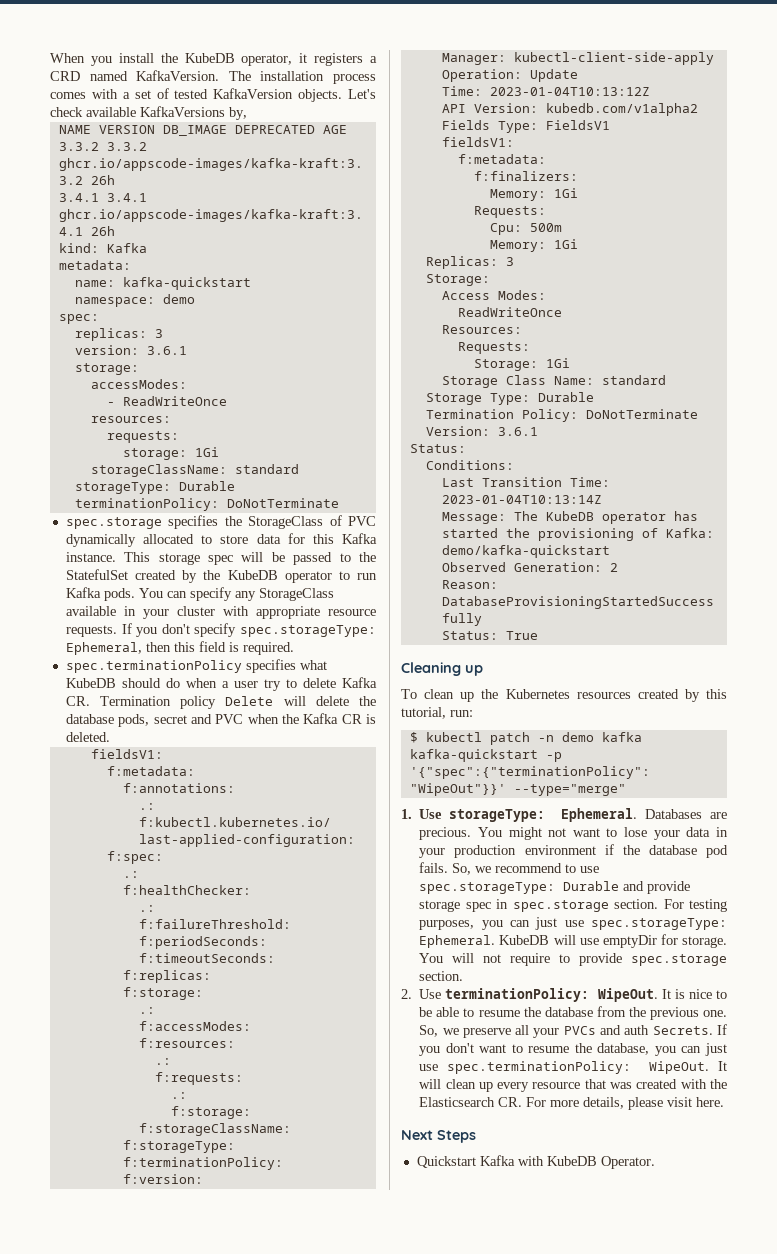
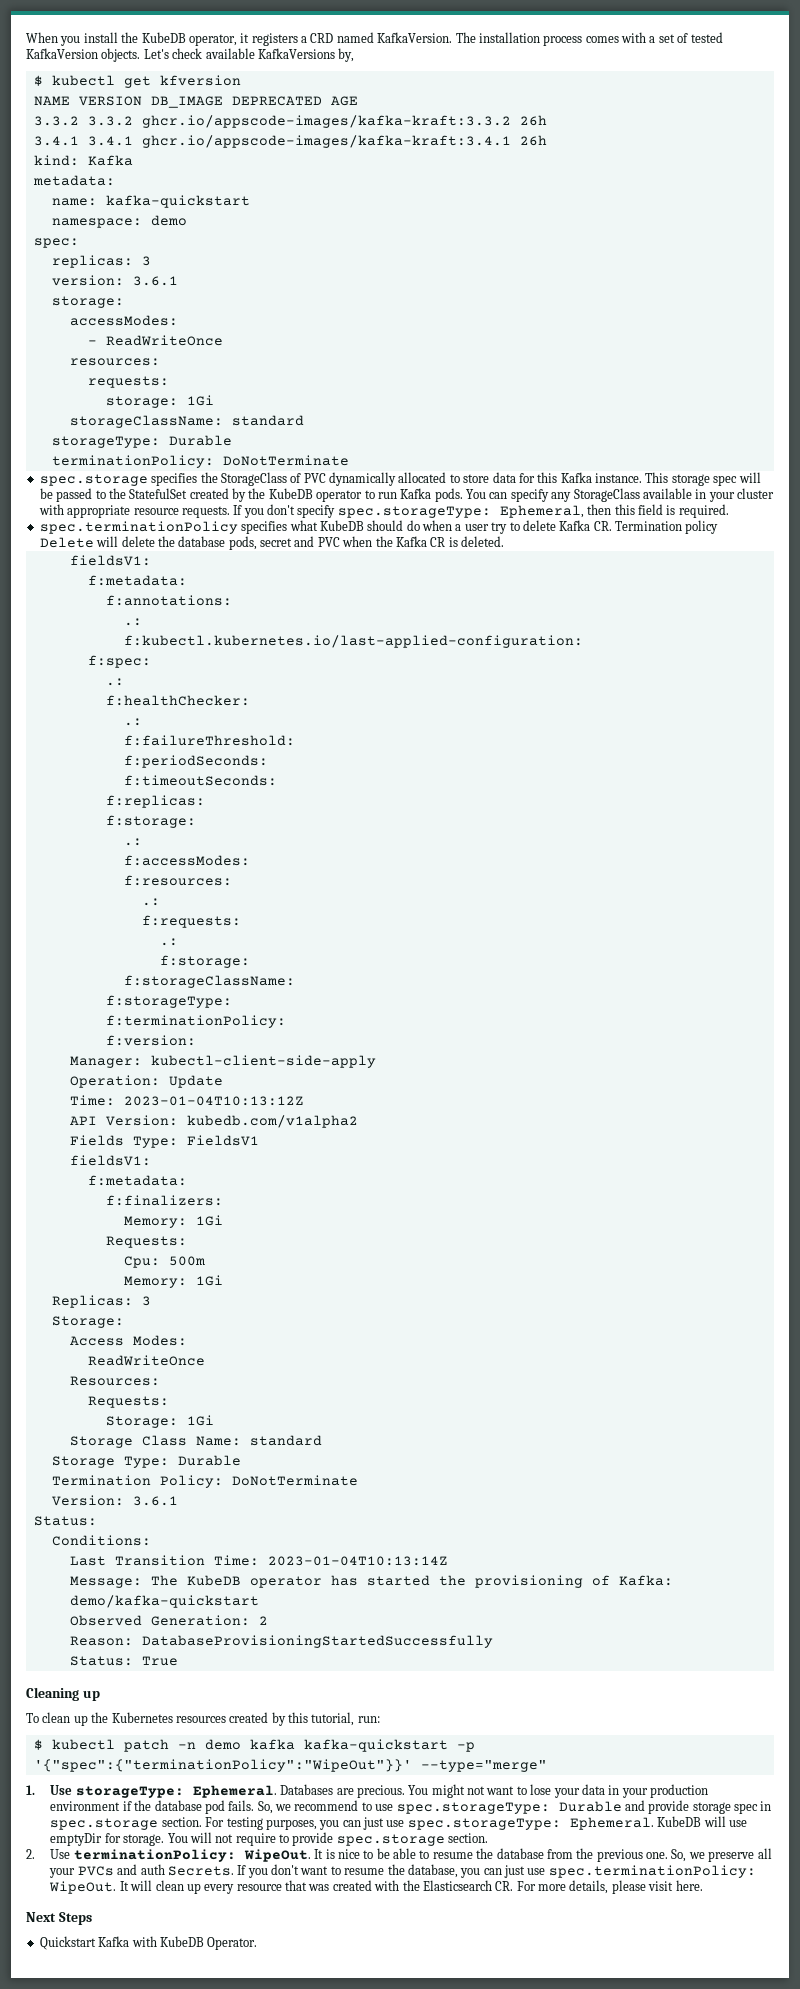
+ $ kubectl get kfversion

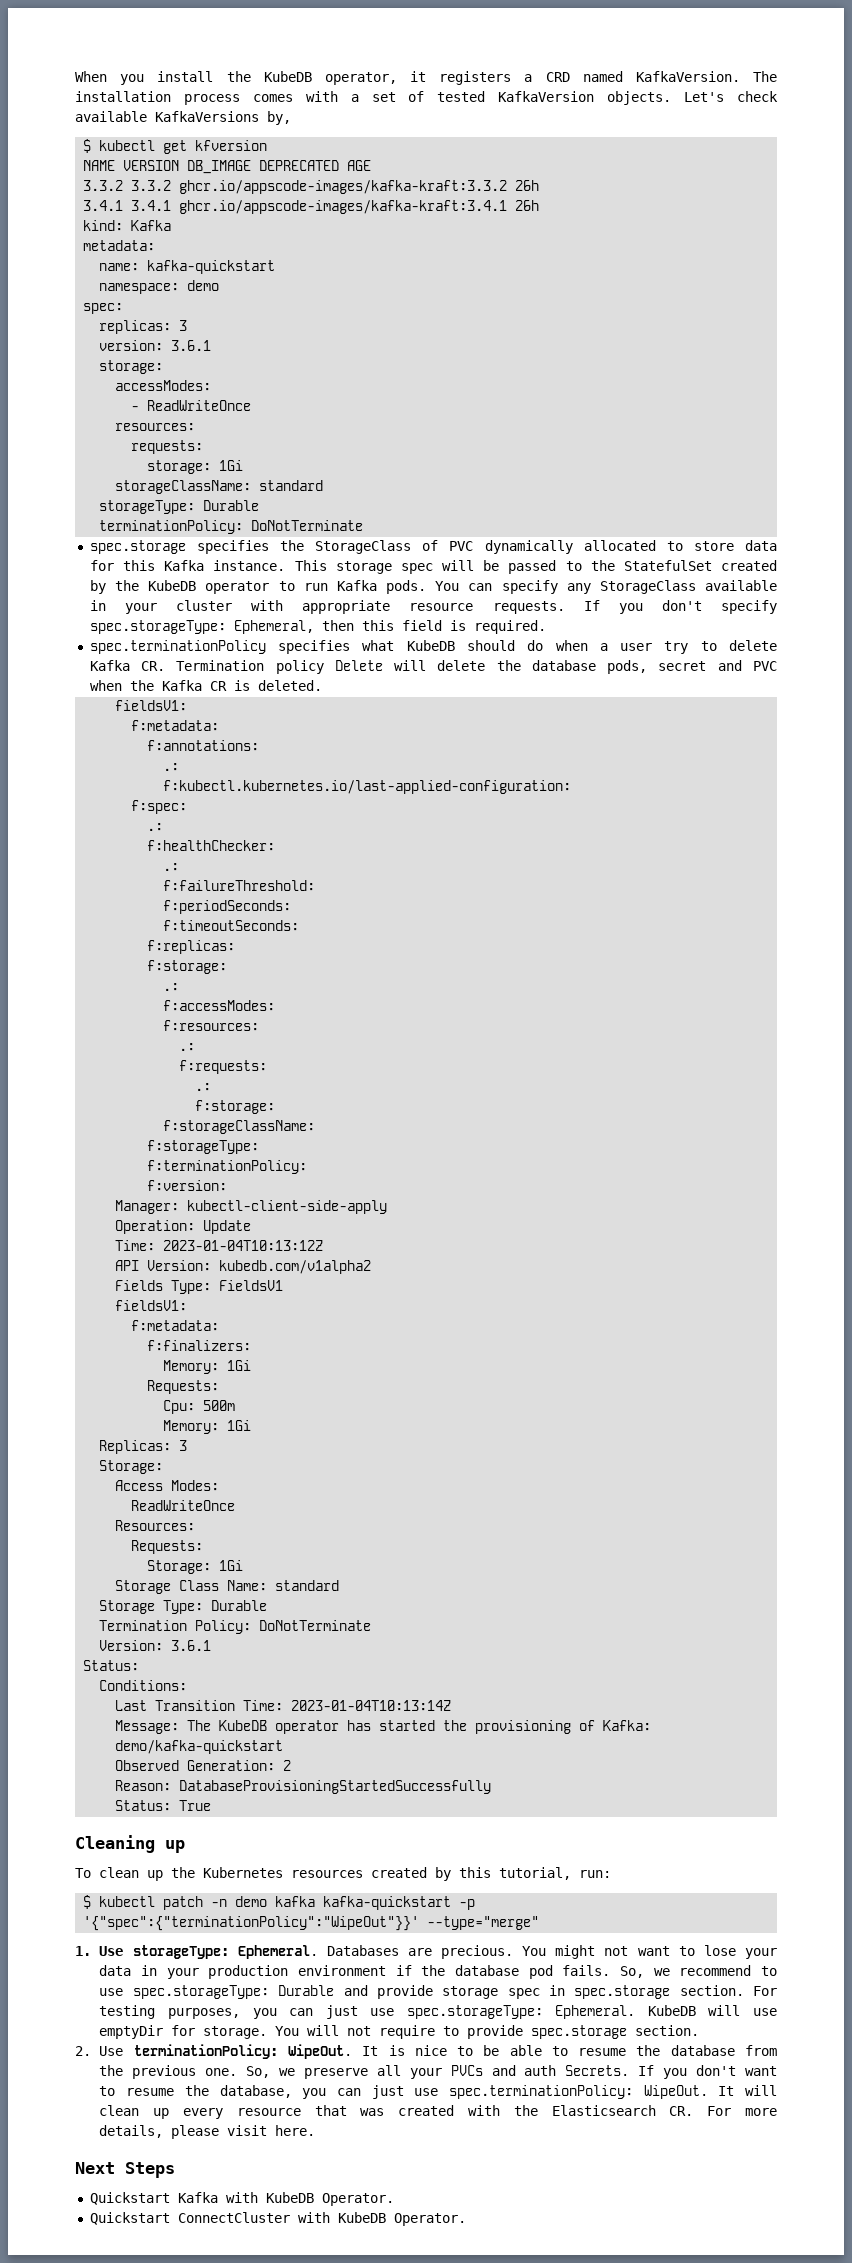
+ Quickstart ConnectCluster with KubeDB Operator.

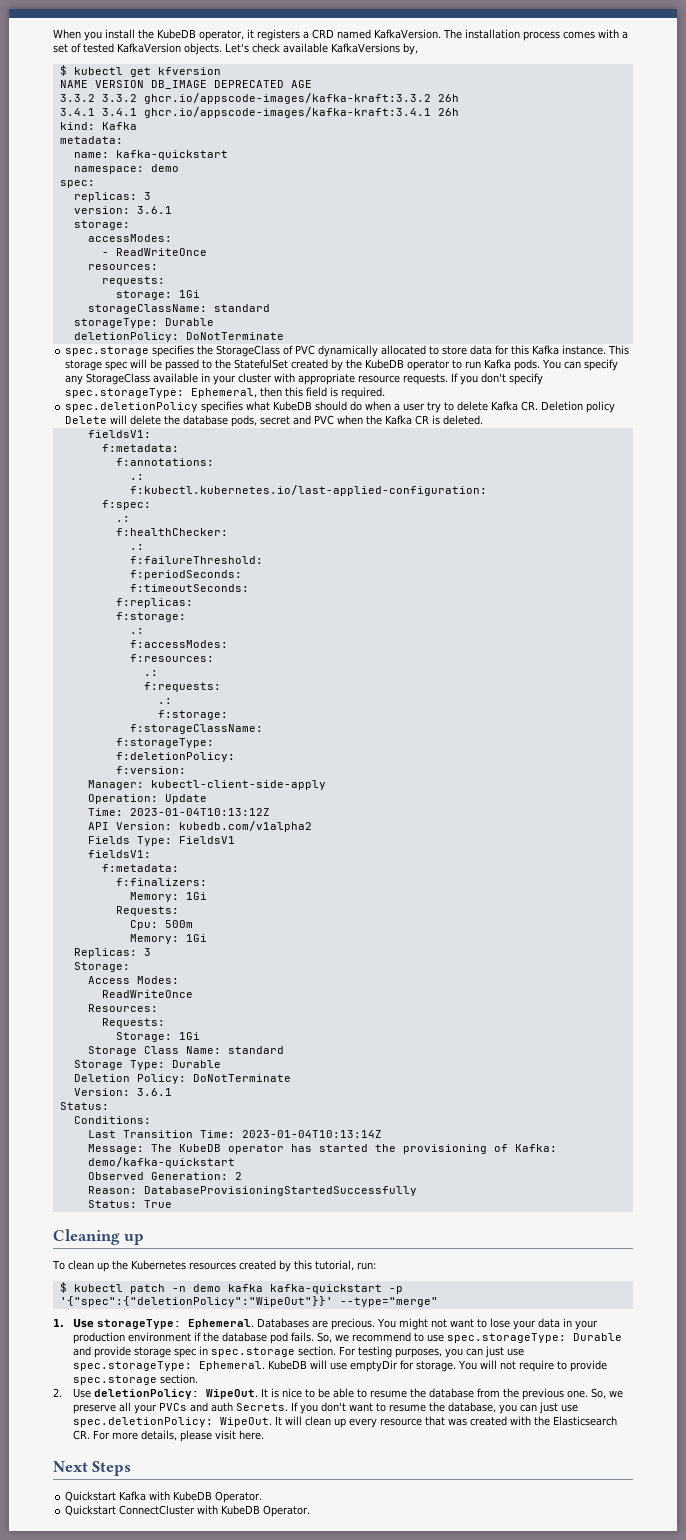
- terminationPolicy: DoNotTerminate
+ deletionPolicy: DoNotTerminate
- spec.terminationPolicy specifies what KubeDB should do when a user try to delete Kafka CR. Termination policy Delete will delete the database pods, secret and PVC when the Kafka CR is deleted.
+ spec.deletionPolicy specifies what KubeDB should do when a user try to delete Kafka CR. Deletion policy Delete will delete the database pods, secret and PVC when the Kafka CR is deleted.
- f:terminationPolicy:
+ f:deletionPolicy:
- Termination Policy: DoNotTerminate
+ Deletion Policy: DoNotTerminate
- $ kubectl patch -n demo kafka kafka-quickstart -p '{"spec":{"terminationPolicy":"WipeOut"}}' --type="merge"
+ $ kubectl patch -n demo kafka kafka-quickstart -p '{"spec":{"deletionPolicy":"WipeOut"}}' --type="merge"
- 2. Use terminationPolicy: WipeOut.
+ 2. Use deletionPolicy: WipeOut.
- If you don't want to resume the database, you can just use spec.terminationPolicy: WipeOut.
+ If you don't want to resume the database, you can just use spec.deletionPolicy: WipeOut.

